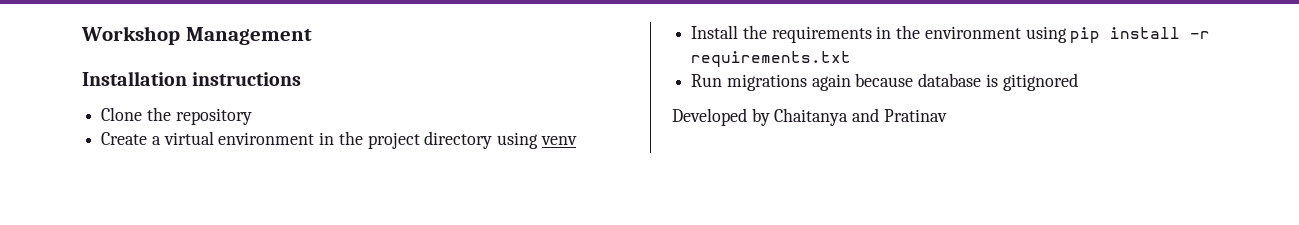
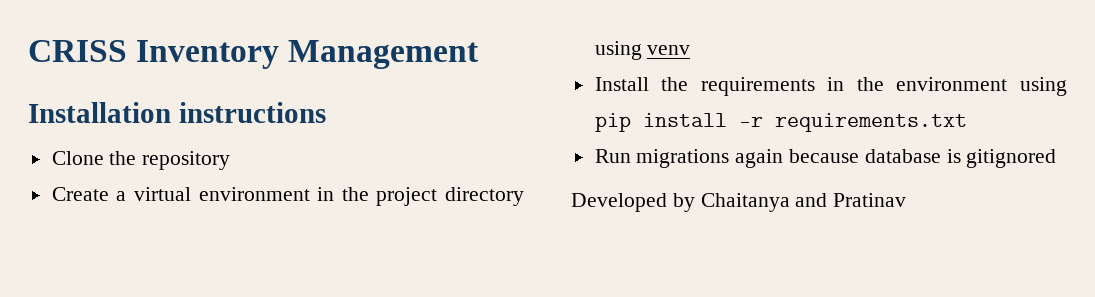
- Workshop Management
+ CRISS Inventory Management

